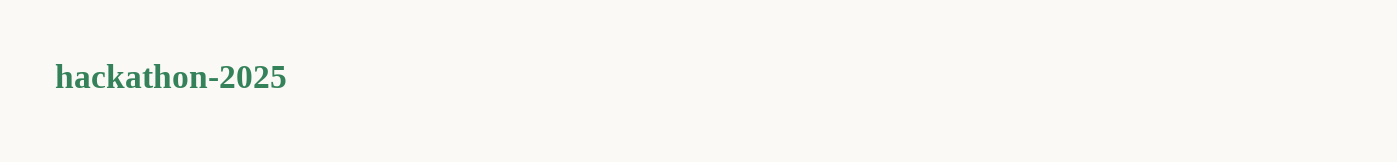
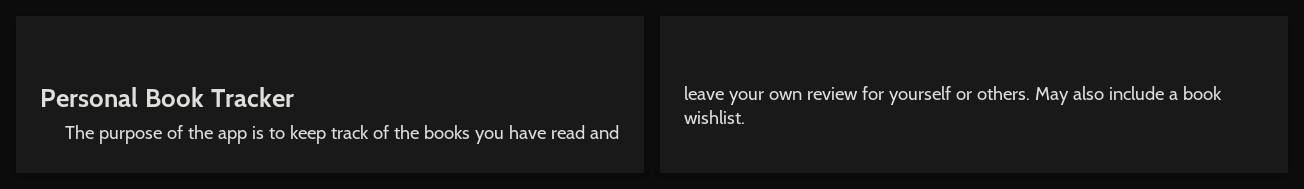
- hackathon-2025
+ Personal Book Tracker
+ The purpose of the app is to keep track of the books you have read and leave your own review for yourself or others. May also include a book wishlist.

